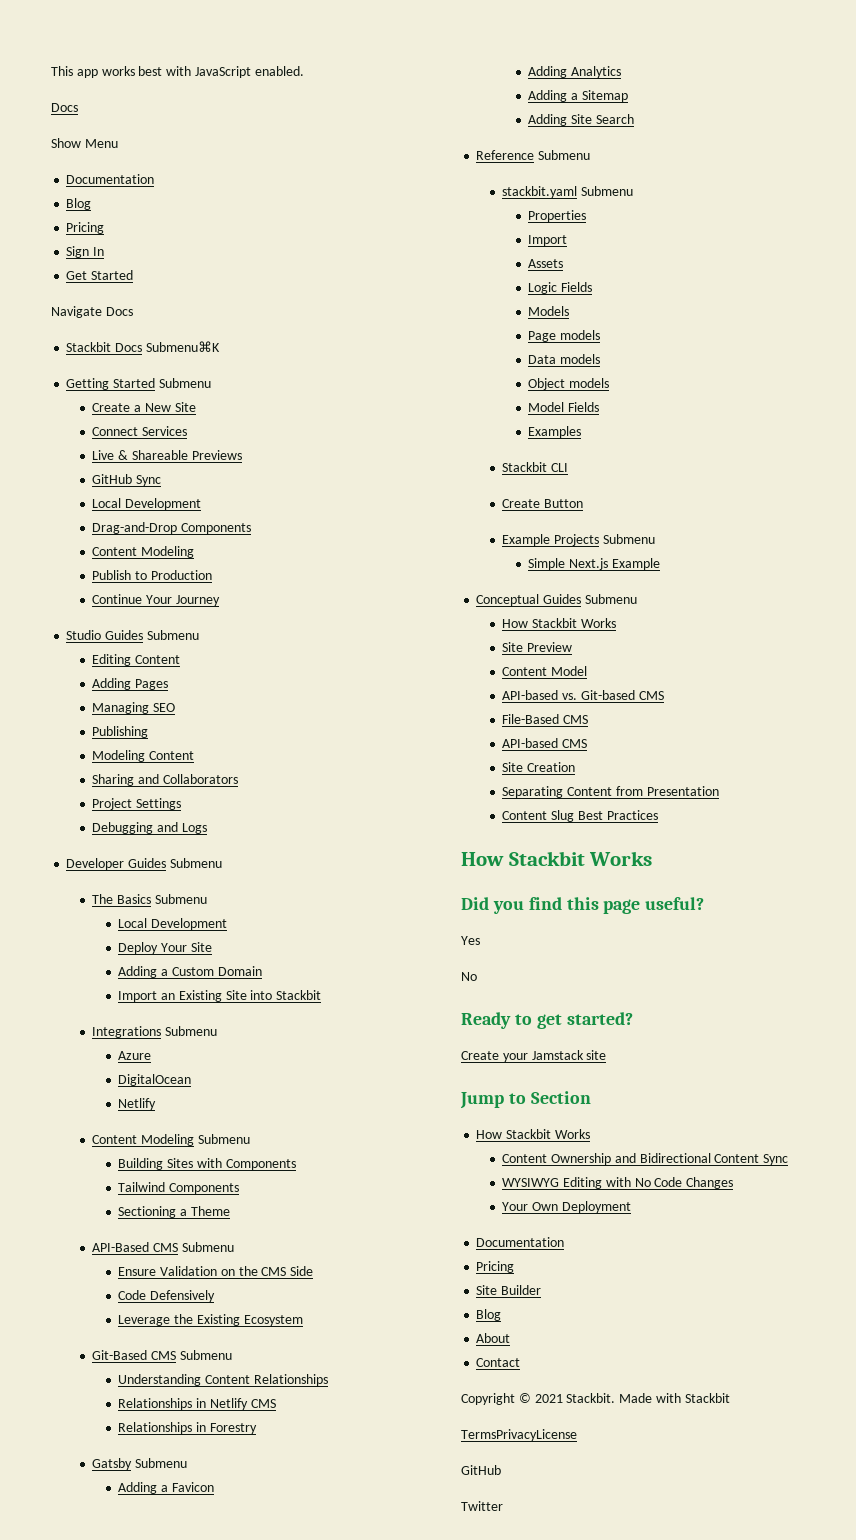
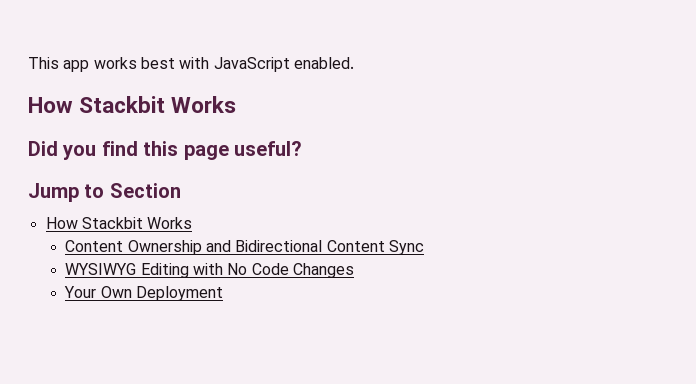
  This app works best with JavaScript enabled.
- Docs
- Show Menu
- Documentation
- Blog
- Pricing
- Sign In
- Get Started
- Navigate Docs
- Stackbit Docs Submenu⌘K
- Getting Started Submenu
- Create a New Site
- Connect Services
- Live & Shareable Previews
- GitHub Sync
- Local Development
- Drag-and-Drop Components
- Content Modeling
- Publish to Production
- Continue Your Journey
- Studio Guides Submenu
- Editing Content
- Adding Pages
- Managing SEO
- Publishing
- Modeling Content
- Sharing and Collaborators
- Project Settings
- Debugging and Logs
- Developer Guides Submenu
- The Basics Submenu
- Local Development
- Deploy Your Site
- Adding a Custom Domain
- Import an Existing Site into Stackbit
- Integrations Submenu
- Azure
- DigitalOcean
- Netlify
- Content Modeling Submenu
- Building Sites with Components
- Tailwind Components
- Sectioning a Theme
- API-Based CMS Submenu
- Ensure Validation on the CMS Side
- Code Defensively
- Leverage the Existing Ecosystem
- Git-Based CMS Submenu
- Understanding Content Relationships
- Relationships in Netlify CMS
- Relationships in Forestry
- Gatsby Submenu
- Adding a Favicon
- Adding Analytics
- Adding a Sitemap
- Adding Site Search
- Reference Submenu
- stackbit.yaml Submenu
- Properties
- Import
- Assets
- Logic Fields
- Models
- Page models
- Data models
- Object models
- Model Fields
- Examples
- Stackbit CLI
- Create Button
- Example Projects Submenu
- Simple Next.js Example
- Conceptual Guides Submenu
- How Stackbit Works
- Site Preview
- Content Model
- API-based vs. Git-based CMS
- File-Based CMS
- API-based CMS
- Site Creation
- Separating Content from Presentation
- Content Slug Best Practices
- Yes
- No
- Ready to get started?
- Create your Jamstack site
  Your Own Deployment
- Documentation
- Pricing
- Site Builder
- Blog
- About
- Contact
- Copyright © 2021 Stackbit. Made with Stackbit
- TermsPrivacyLicense
- GitHub
- Twitter

